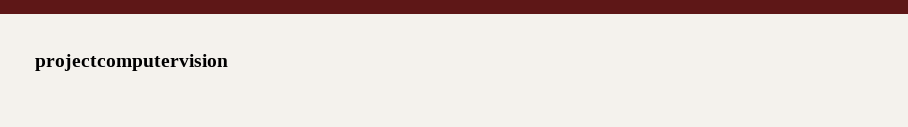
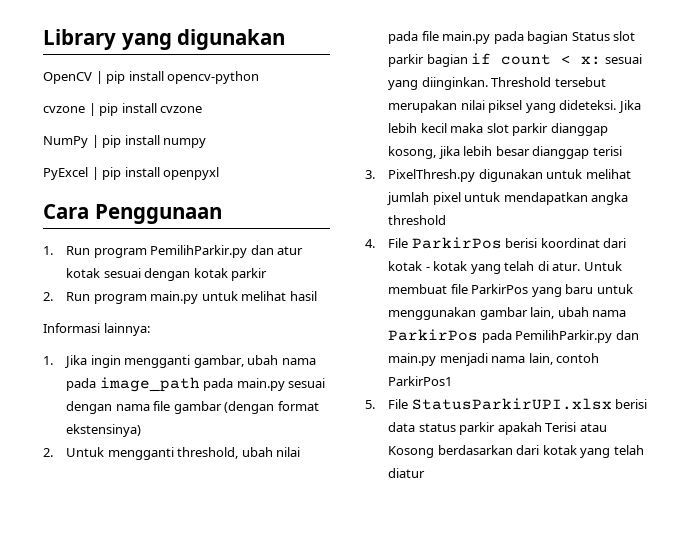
- projectcomputervision
+ Library yang digunakan
+ OpenCV | pip install opencv-python
+ cvzone | pip install cvzone
+ NumPy | pip install numpy
+ PyExcel | pip install openpyxl
+ Cara Penggunaan
+ 1. Run program PemilihParkir.py dan atur kotak sesuai dengan kotak parkir
+ 2. Run program main.py untuk melihat hasil
+ Informasi lainnya:
+ 1. Jika ingin mengganti gambar, ubah nama pada image_path pada main.py sesuai dengan nama file gambar (dengan format ekstensinya)
+ 2. Untuk mengganti threshold, ubah nilai pada file main.py pada bagian Status slot parkir bagian if count < x: sesuai yang diinginkan. Threshold tersebut merupakan nilai piksel yang dideteksi. Jika lebih kecil maka slot parkir dianggap kosong, jika lebih besar dianggap terisi
+ 3. PixelThresh.py digunakan untuk melihat jumlah pixel untuk mendapatkan angka threshold
+ 4. File ParkirPos berisi koordinat dari kotak - kotak yang telah di atur. Untuk membuat file ParkirPos yang baru untuk menggunakan gambar lain, ubah nama ParkirPos pada PemilihParkir.py dan main.py menjadi nama lain, contoh ParkirPos1
+ 5. File StatusParkirUPI.xlsx berisi data status parkir apakah Terisi atau Kosong berdasarkan dari kotak yang telah diatur

